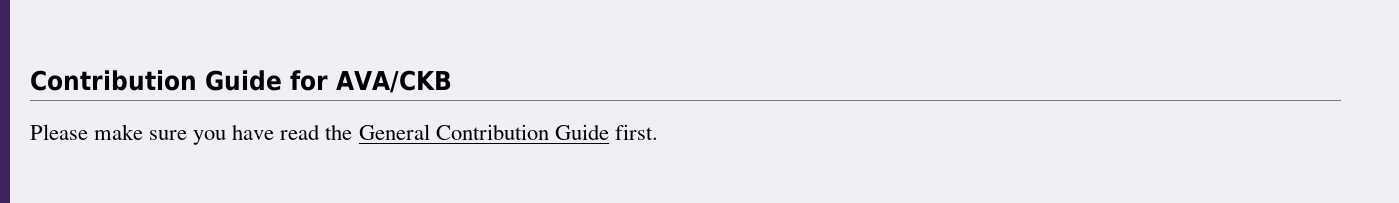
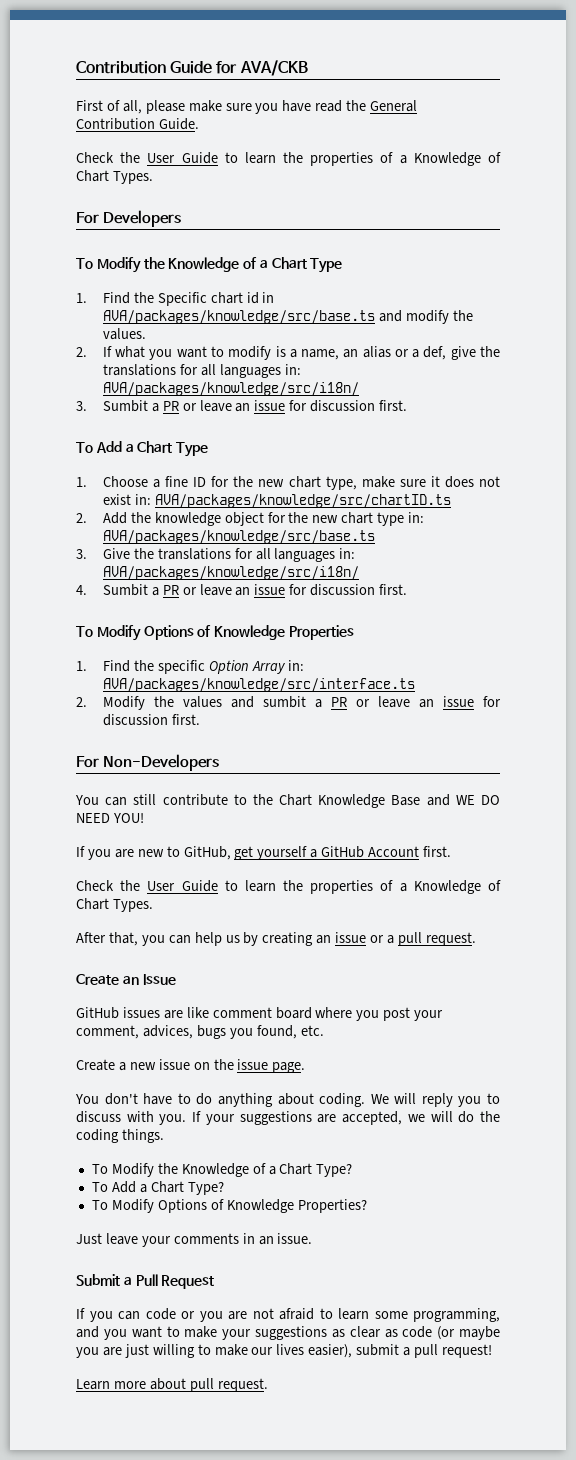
- Please make sure you have read the General Contribution Guide first.
+ First of all, please make sure you have read the General Contribution Guide.
+ Check the User Guide to learn the properties of a Knowledge of Chart Types.
+ For Developers
+ To Modify the Knowledge of a Chart Type
+ 1. Find the Specific chart id in AVA/packages/knowledge/src/base.ts and modify the values.
+ 2. If what you want to modify is a name, an alias or a def, give the translations for all languages in: AVA/packages/knowledge/src/i18n/
+ 3. Sumbit a PR or leave an issue for discussion first.
+ To Add a Chart Type
+ 1. Choose a fine ID for the new chart type, make sure it does not exist in: AVA/packages/knowledge/src/chartID.ts
+ 2. Add the knowledge object for the new chart type in: AVA/packages/knowledge/src/base.ts
+ 3. Give the translations for all languages in: AVA/packages/knowledge/src/i18n/
+ 4. Sumbit a PR or leave an issue for discussion first.
+ To Modify Options of Knowledge Properties
+ 1. Find the specific Option Array in: AVA/packages/knowledge/src/interface.ts
+ 2. Modify the values and sumbit a PR or leave an issue for discussion first.
+ For Non-Developers
+ You can still contribute to the Chart Knowledge Base and WE DO NEED YOU!
+ If you are new to GitHub, get yourself a GitHub Account first.
+ Check the User Guide to learn the properties of a Knowledge of Chart Types.
+ After that, you can help us by creating an issue or a pull request.
+ Create an Issue
+ GitHub issues are like comment board where you post your comment, advices, bugs you found, etc.
+ Create a new issue on the issue page.
+ You don't have to do anything about coding. We will reply you to discuss with you. If your suggestions are accepted, we will do the coding things.
+ To Modify the Knowledge of a Chart Type?
+ To Add a Chart Type?
+ To Modify Options of Knowledge Properties?
+ Just leave your comments in an issue.
+ Submit a Pull Request
+ If you can code or you are not afraid to learn some programming, and you want to make your suggestions as clear as code (or maybe you are just willing to make our lives easier), submit a pull request!
+ Learn more about pull request.

